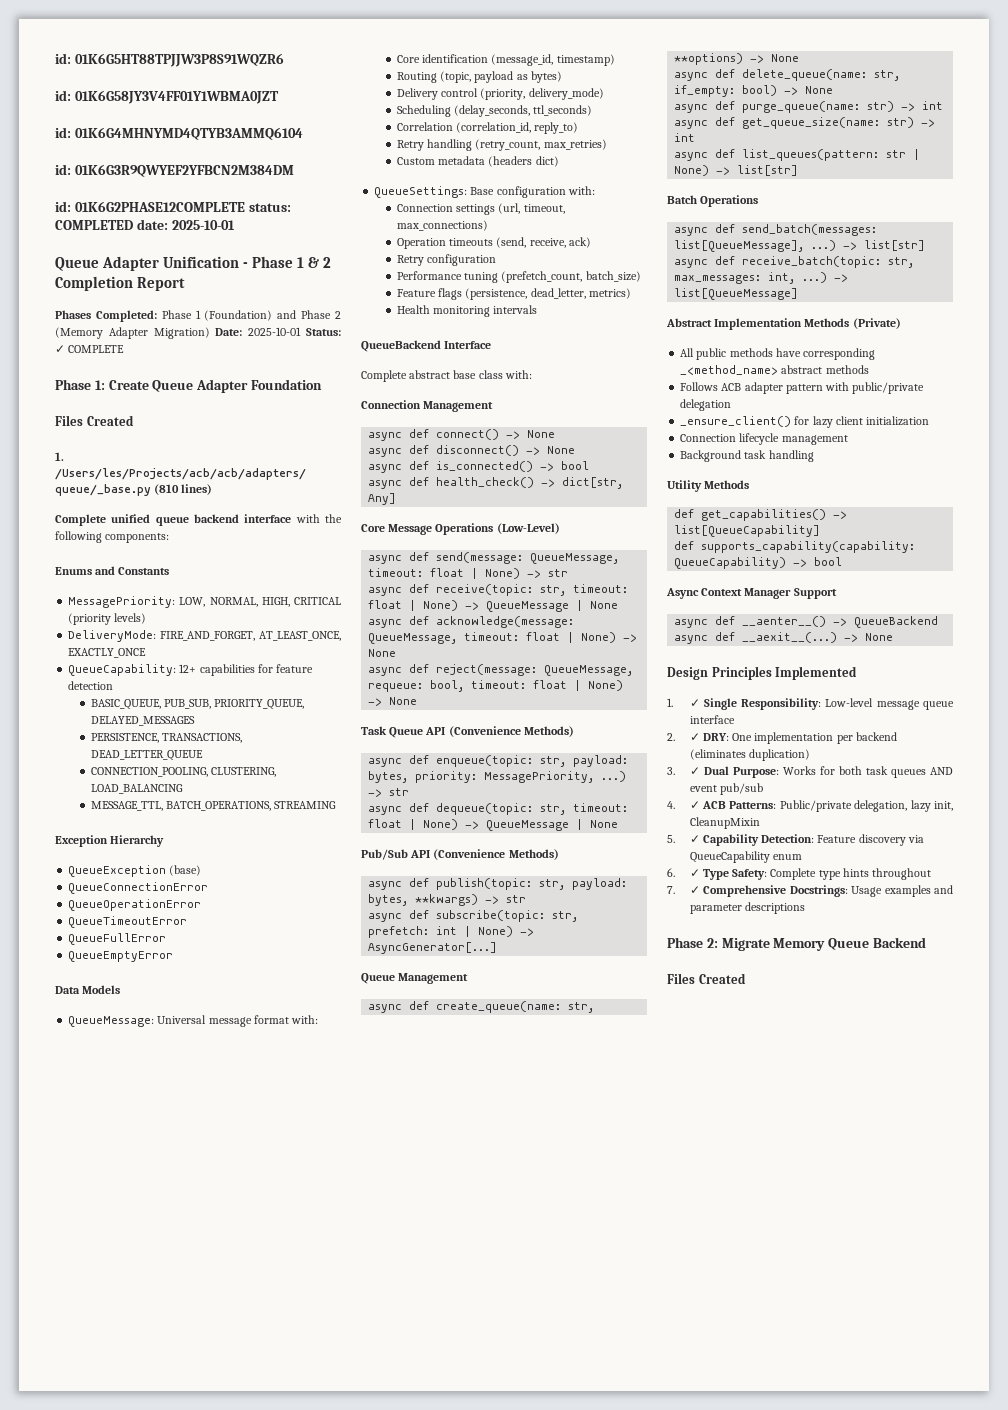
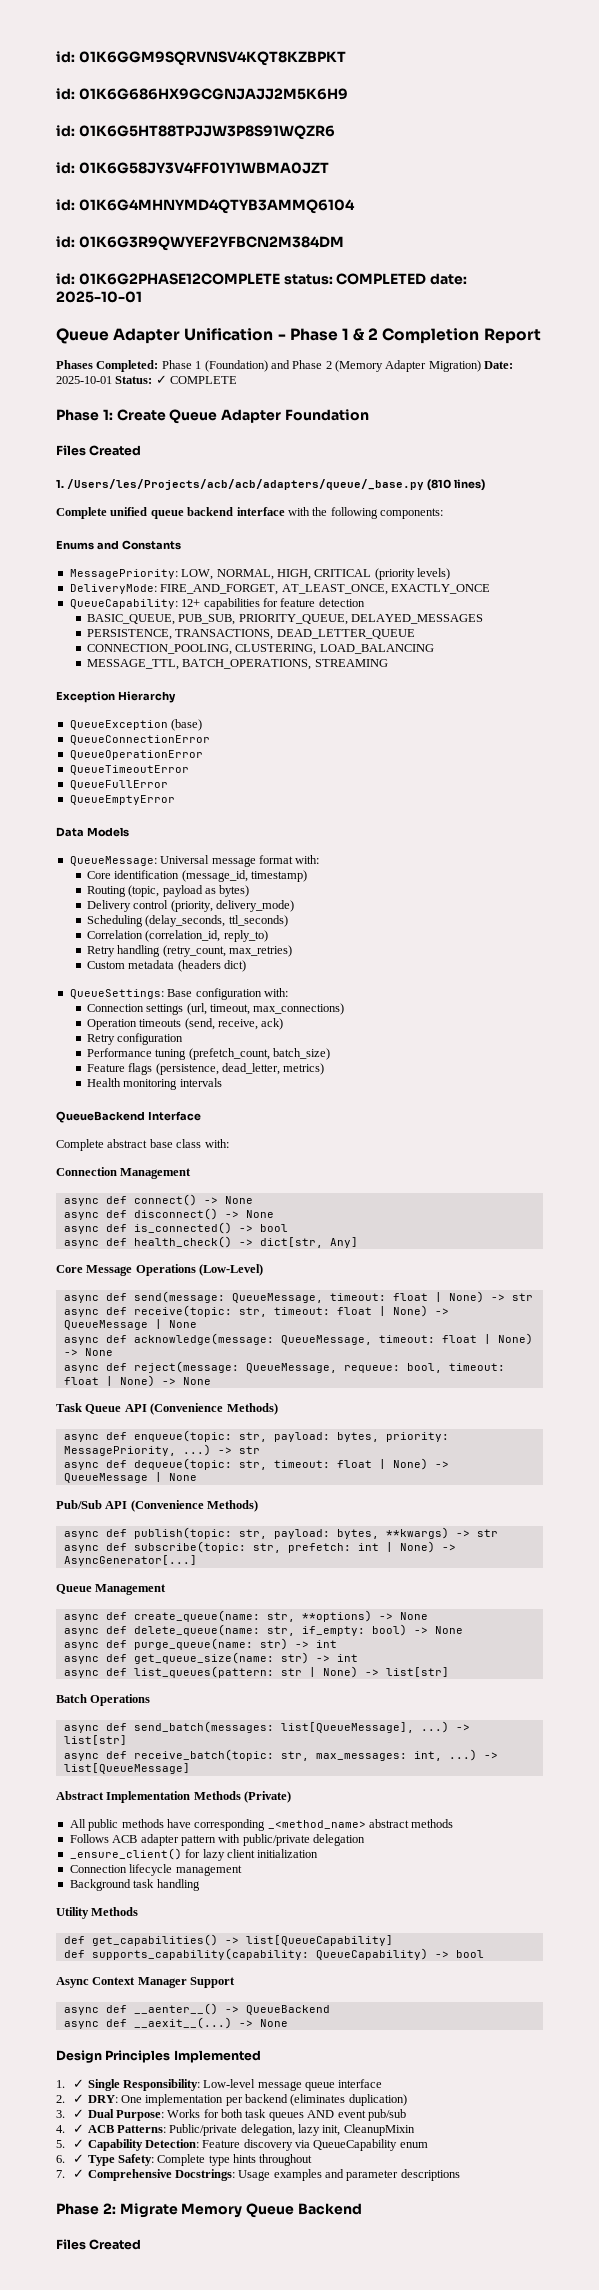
+ id: 01K6GGM9SQRVNSV4KQT8KZBPKT
+ id: 01K6G686HX9GCGNJAJJ2M5K6H9

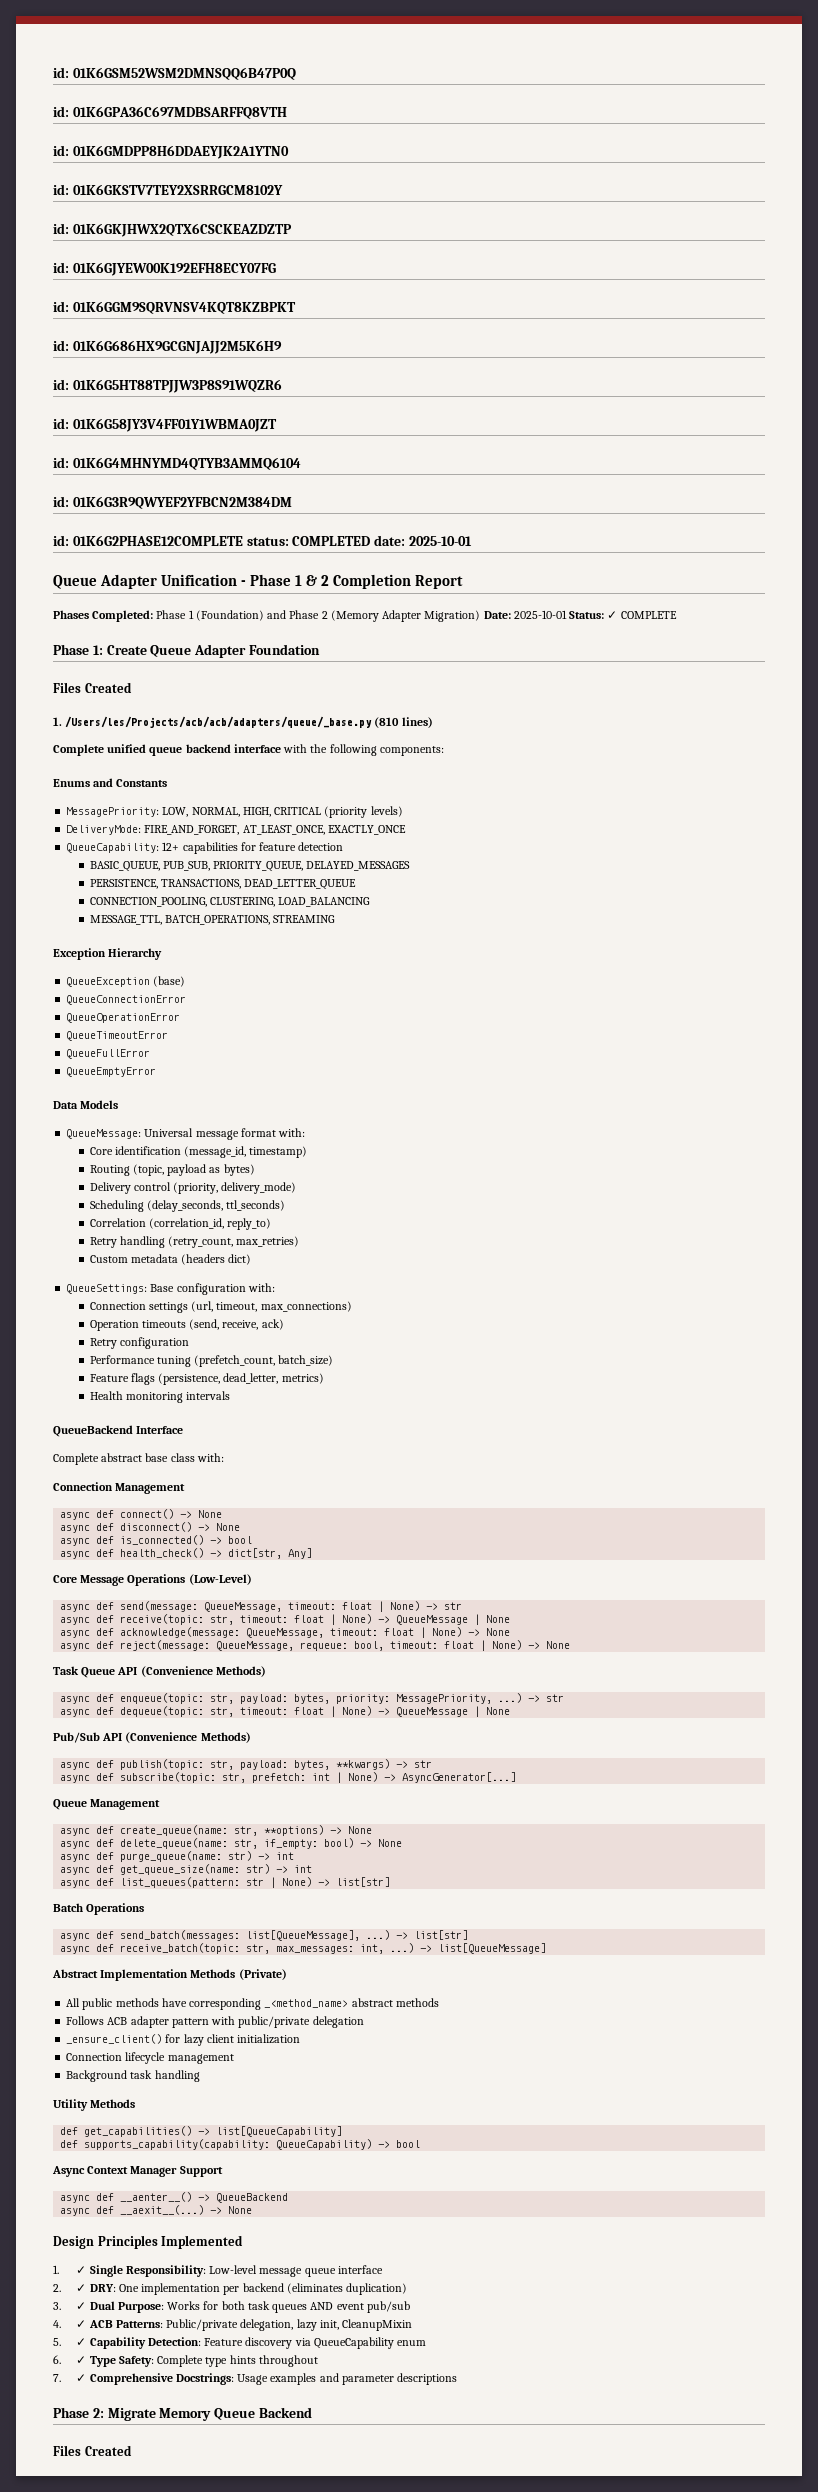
+ id: 01K6GSM52WSM2DMNSQQ6B47P0Q
+ id: 01K6GPA36C697MDBSARFFQ8VTH
+ id: 01K6GMDPP8H6DDAEYJK2A1YTN0
+ id: 01K6GKSTV7TEY2XSRRGCM8102Y
+ id: 01K6GKJHWX2QTX6CSCKEAZDZTP
+ id: 01K6GJYEW00K192EFH8ECY07FG

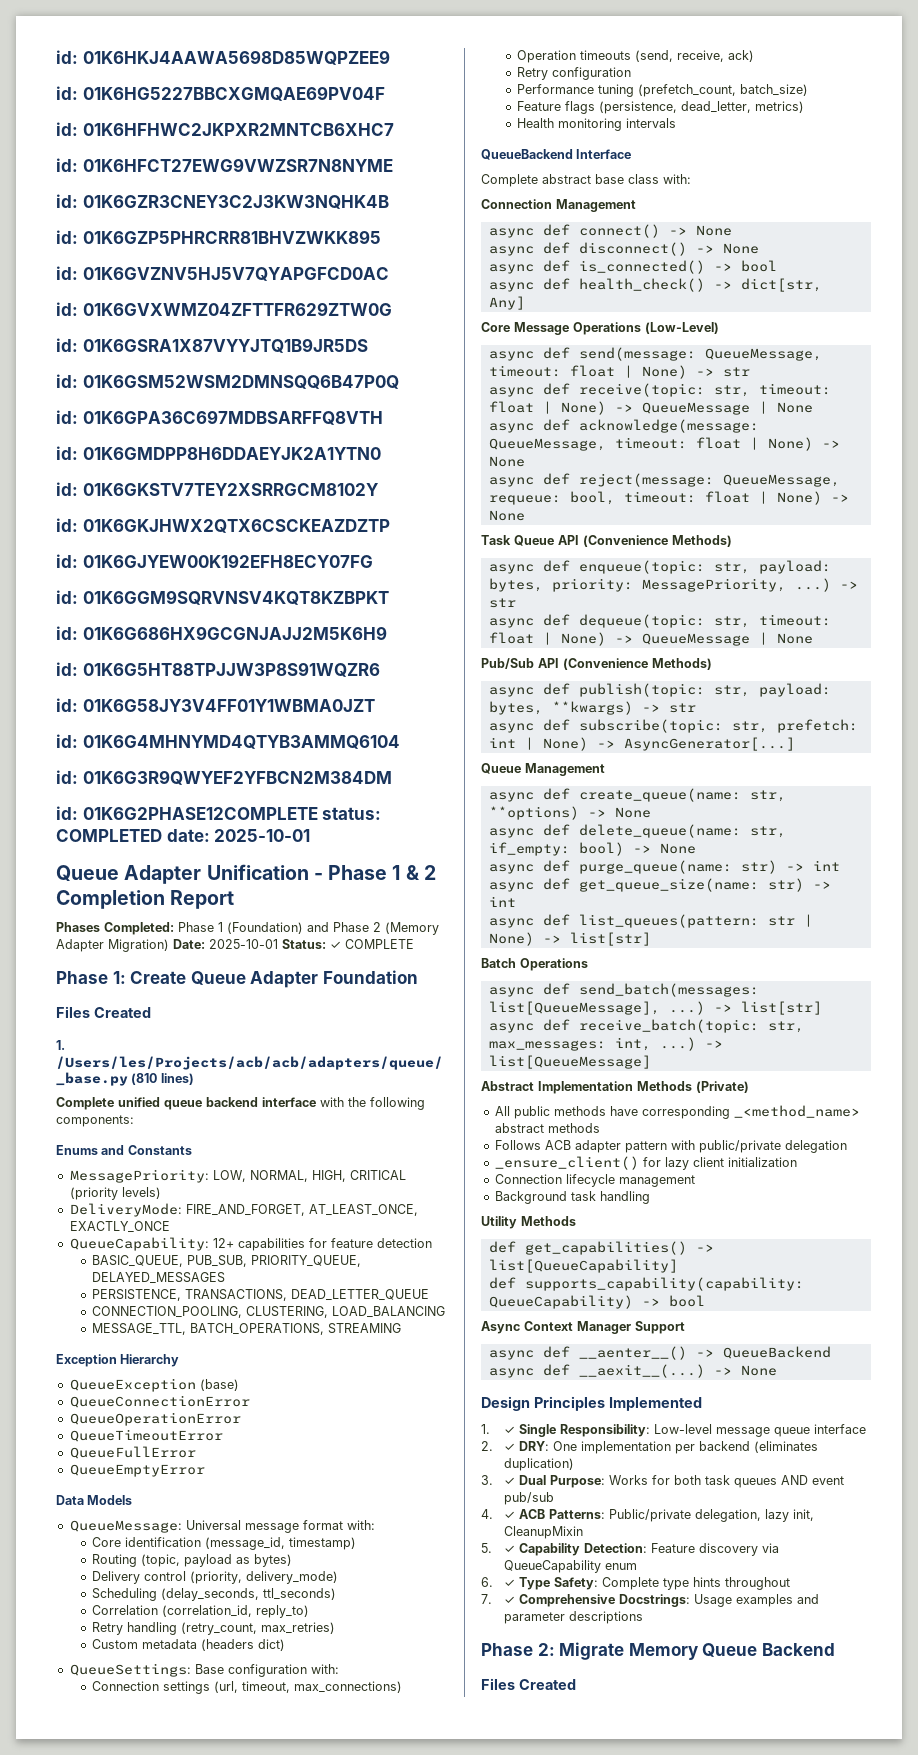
+ id: 01K6HKJ4AAWA5698D85WQPZEE9
+ id: 01K6HG5227BBCXGMQAE69PV04F
+ id: 01K6HFHWC2JKPXR2MNTCB6XHC7
+ id: 01K6HFCT27EWG9VWZSR7N8NYME
+ id: 01K6GZR3CNEY3C2J3KW3NQHK4B
+ id: 01K6GZP5PHRCRR81BHVZWKK895
+ id: 01K6GVZNV5HJ5V7QYAPGFCD0AC
+ id: 01K6GVXWMZ04ZFTTFR629ZTW0G
+ id: 01K6GSRA1X87VYYJTQ1B9JR5DS

